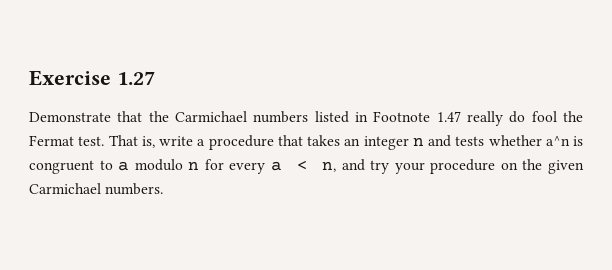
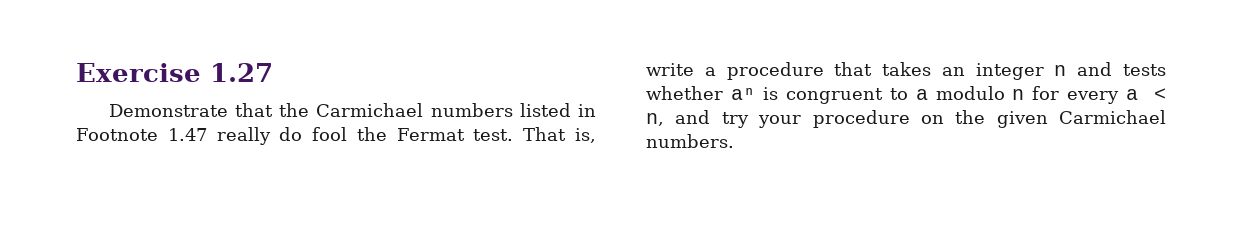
- That is, write a procedure that takes an integer n and tests whether a^n is congruent to a modulo n for every a < n, and try your procedure on the given Carmichael numbers.
+ That is, write a procedure that takes an integer n and tests whether aⁿ is congruent to a modulo n for every a < n, and try your procedure on the given Carmichael numbers.

